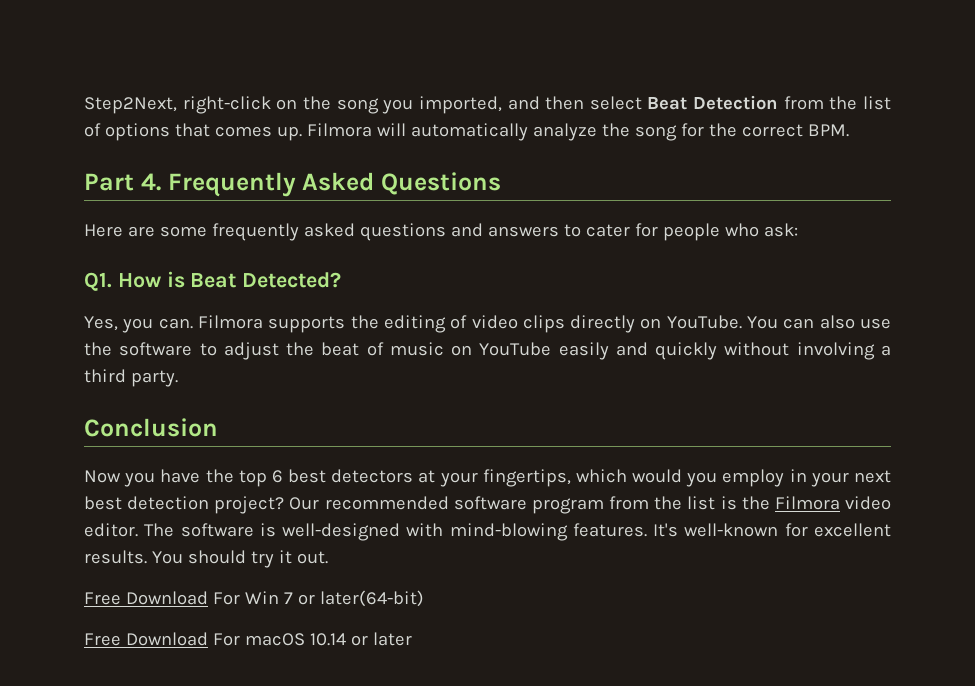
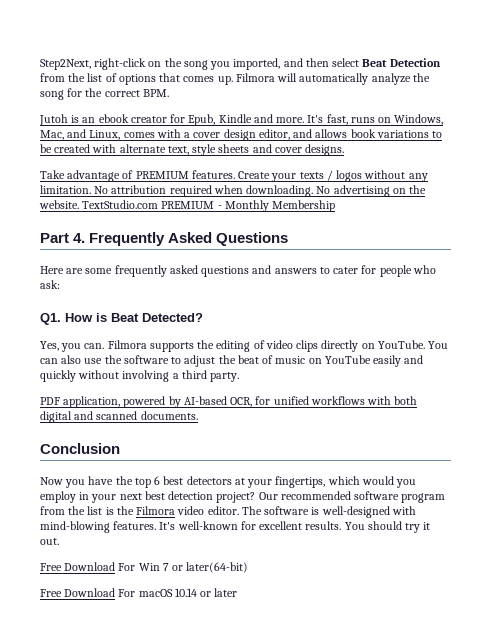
+ Jutoh is an ebook creator for Epub, Kindle and more. It's fast, runs on Windows, Mac, and Linux, comes with a cover design editor, and allows book variations to be created with alternate text, style sheets and cover designs.
+ Take advantage of PREMIUM features. Create your texts / logos without any limitation. No attribution required when downloading. No advertising on the website. TextStudio.com PREMIUM - Monthly Membership
+ PDF application, powered by AI-based OCR, for unified workflows with both digital and scanned documents.

